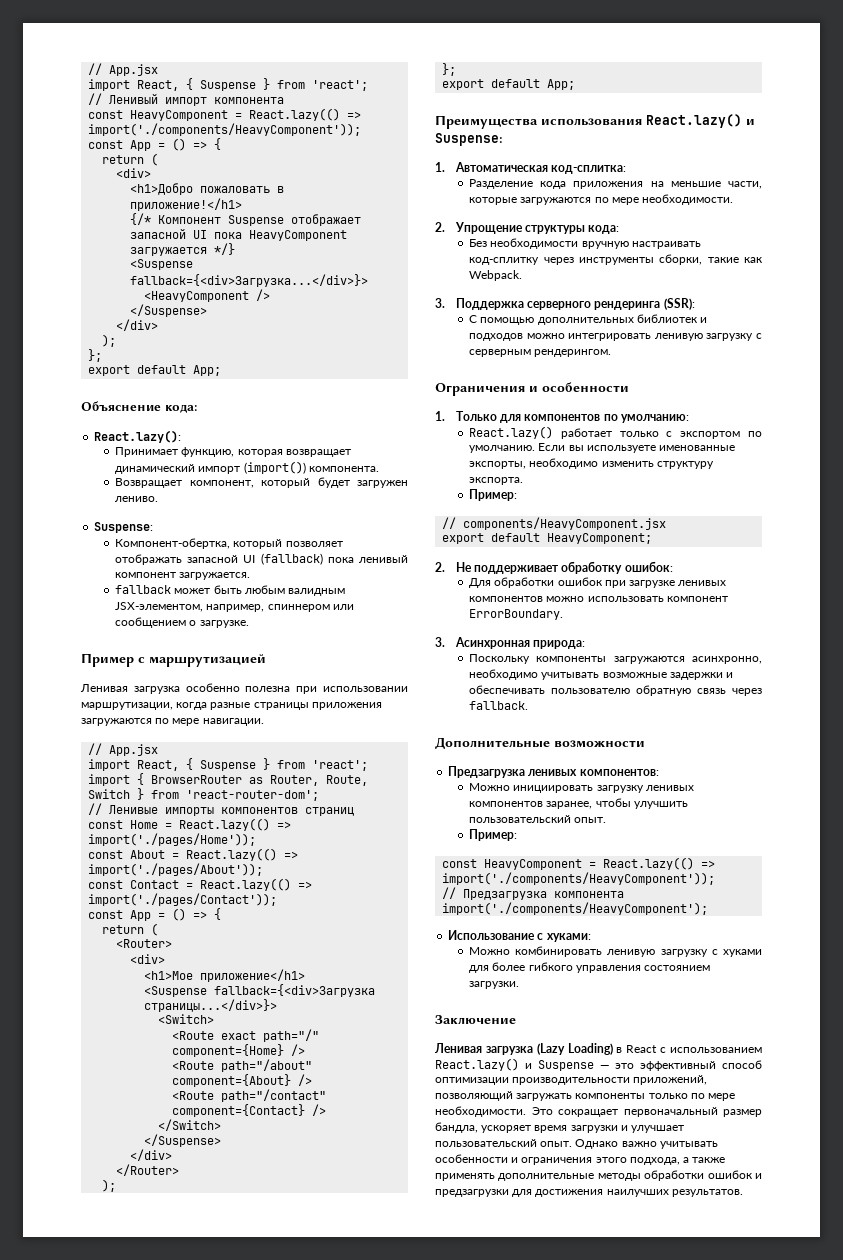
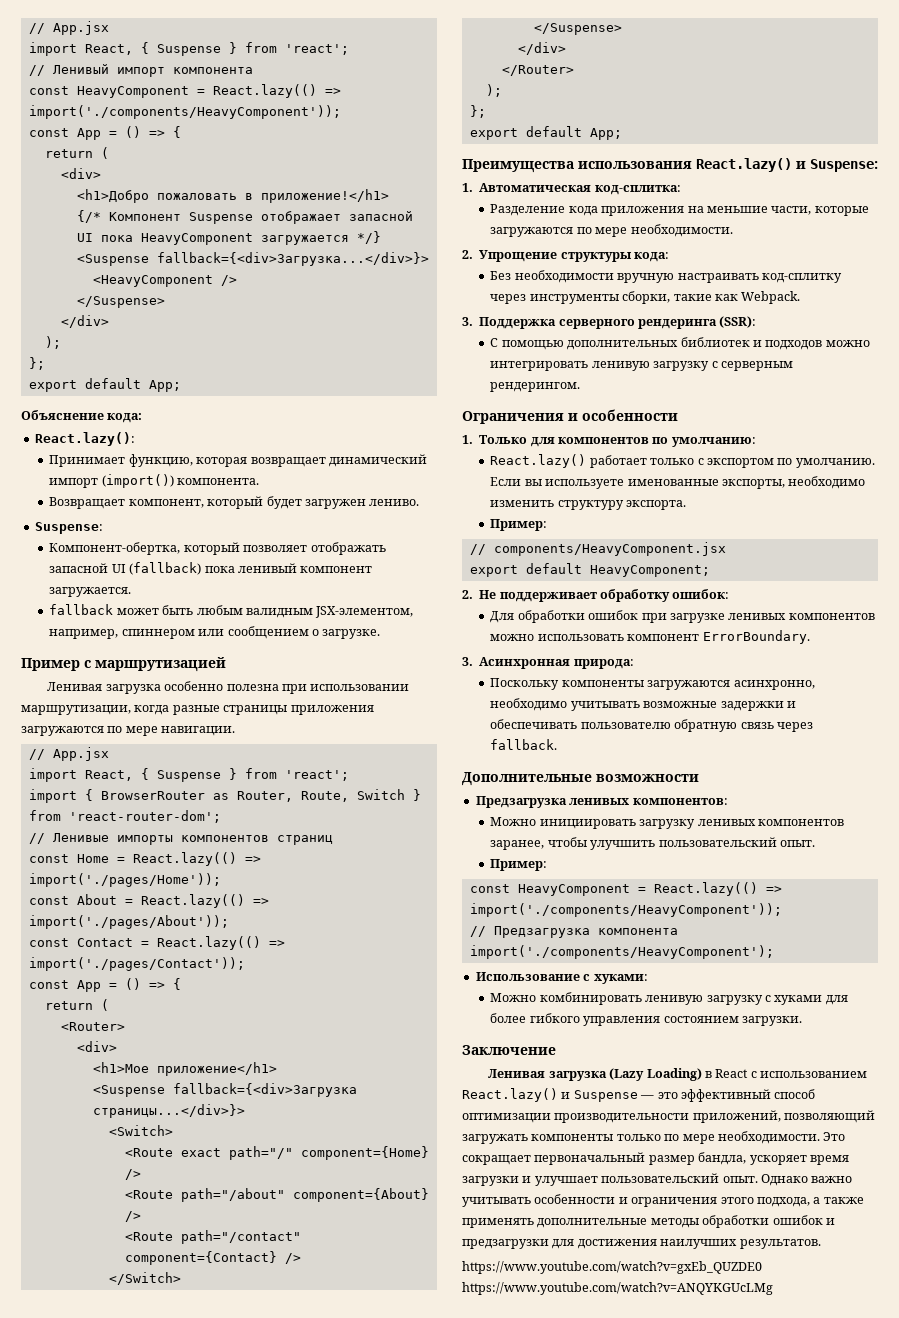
+ https://www.youtube.com/watch?v=gxEb_QUZDE0 https://www.youtube.com/watch?v=ANQYKGUcLMg

